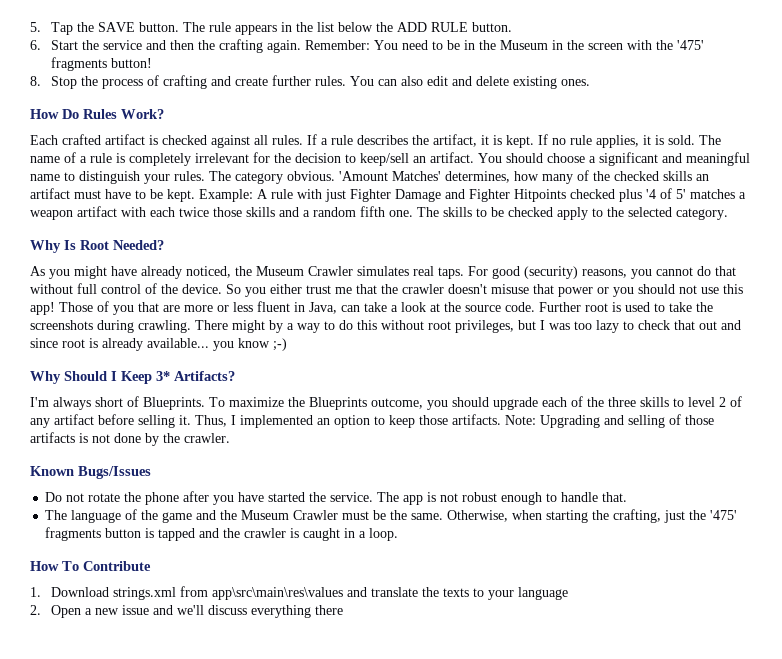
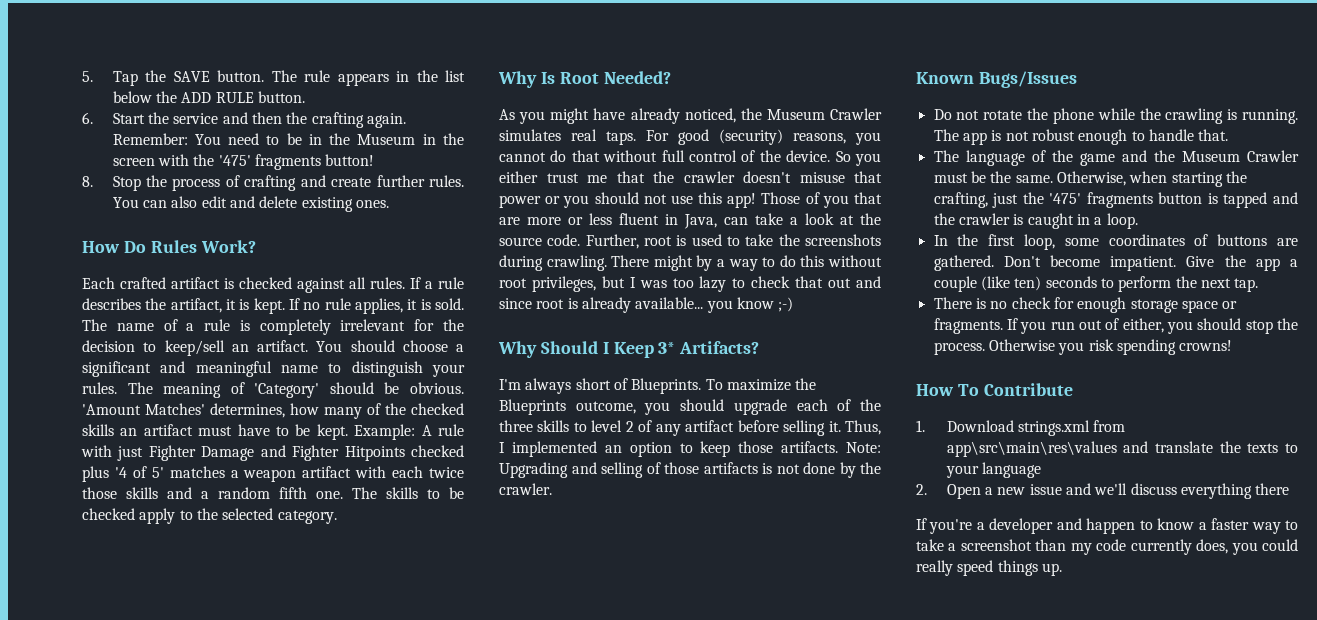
- The category obvious.
+ The meaning of 'Category' should be obvious.
- Further root is used to take the screenshots during crawling.
+ Further, root is used to take the screenshots during crawling.
- Do not rotate the phone after you have started the service.
+ Do not rotate the phone while the crawling is running.
+ In the first loop, some coordinates of buttons are gathered. Don't become impatient. Give the app a couple (like ten) seconds to perform the next tap.
+ There is no check for enough storage space or fragments. If you run out of either, you should stop the process. Otherwise you risk spending crowns!
+ If you're a developer and happen to know a faster way to take a screenshot than my code currently does, you could really speed things up.

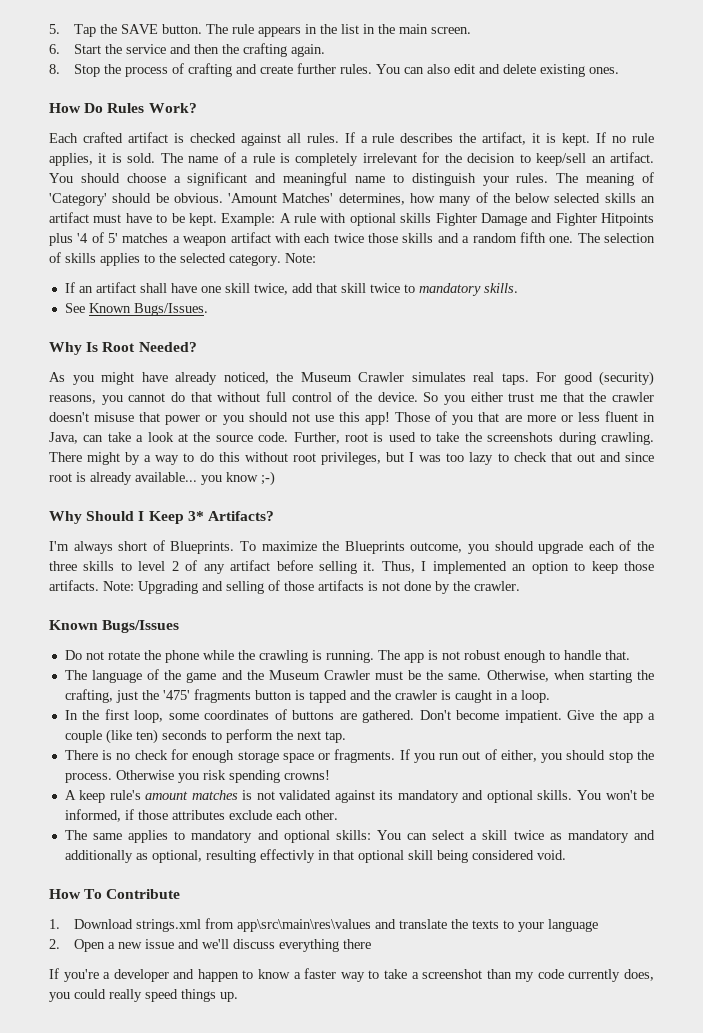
- The rule appears in the list below the ADD RULE button.
+ The rule appears in the list in the main screen.
- Remember: You need to be in the Museum in the screen with the '475' fragments button!
- 'Amount Matches' determines, how many of the checked skills an artifact must have to be kept.
+ 'Amount Matches' determines, how many of the below selected skills an artifact must have to be kept.
- Example: A rule with just Fighter Damage and Fighter Hitpoints checked plus '4 of 5' matches a weapon artifact with each twice those skills and a random fifth one.
+ Example: A rule with optional skills Fighter Damage and Fighter Hitpoints plus '4 of 5' matches a weapon artifact with each twice those skills and a random fifth one.
- The skills to be checked apply to the selected category.
+ The selection of skills applies to the selected category. Note:
+ If an artifact shall have one skill twice, add that skill twice to mandatory skills.
+ See Known Bugs/Issues.
+ A keep rule's amount matches is not validated against its mandatory and optional skills. You won't be informed, if those attributes exclude each other.
+ The same applies to mandatory and optional skills: You can select a skill twice as mandatory and additionally as optional, resulting effectivly in that optional skill being considered void.

